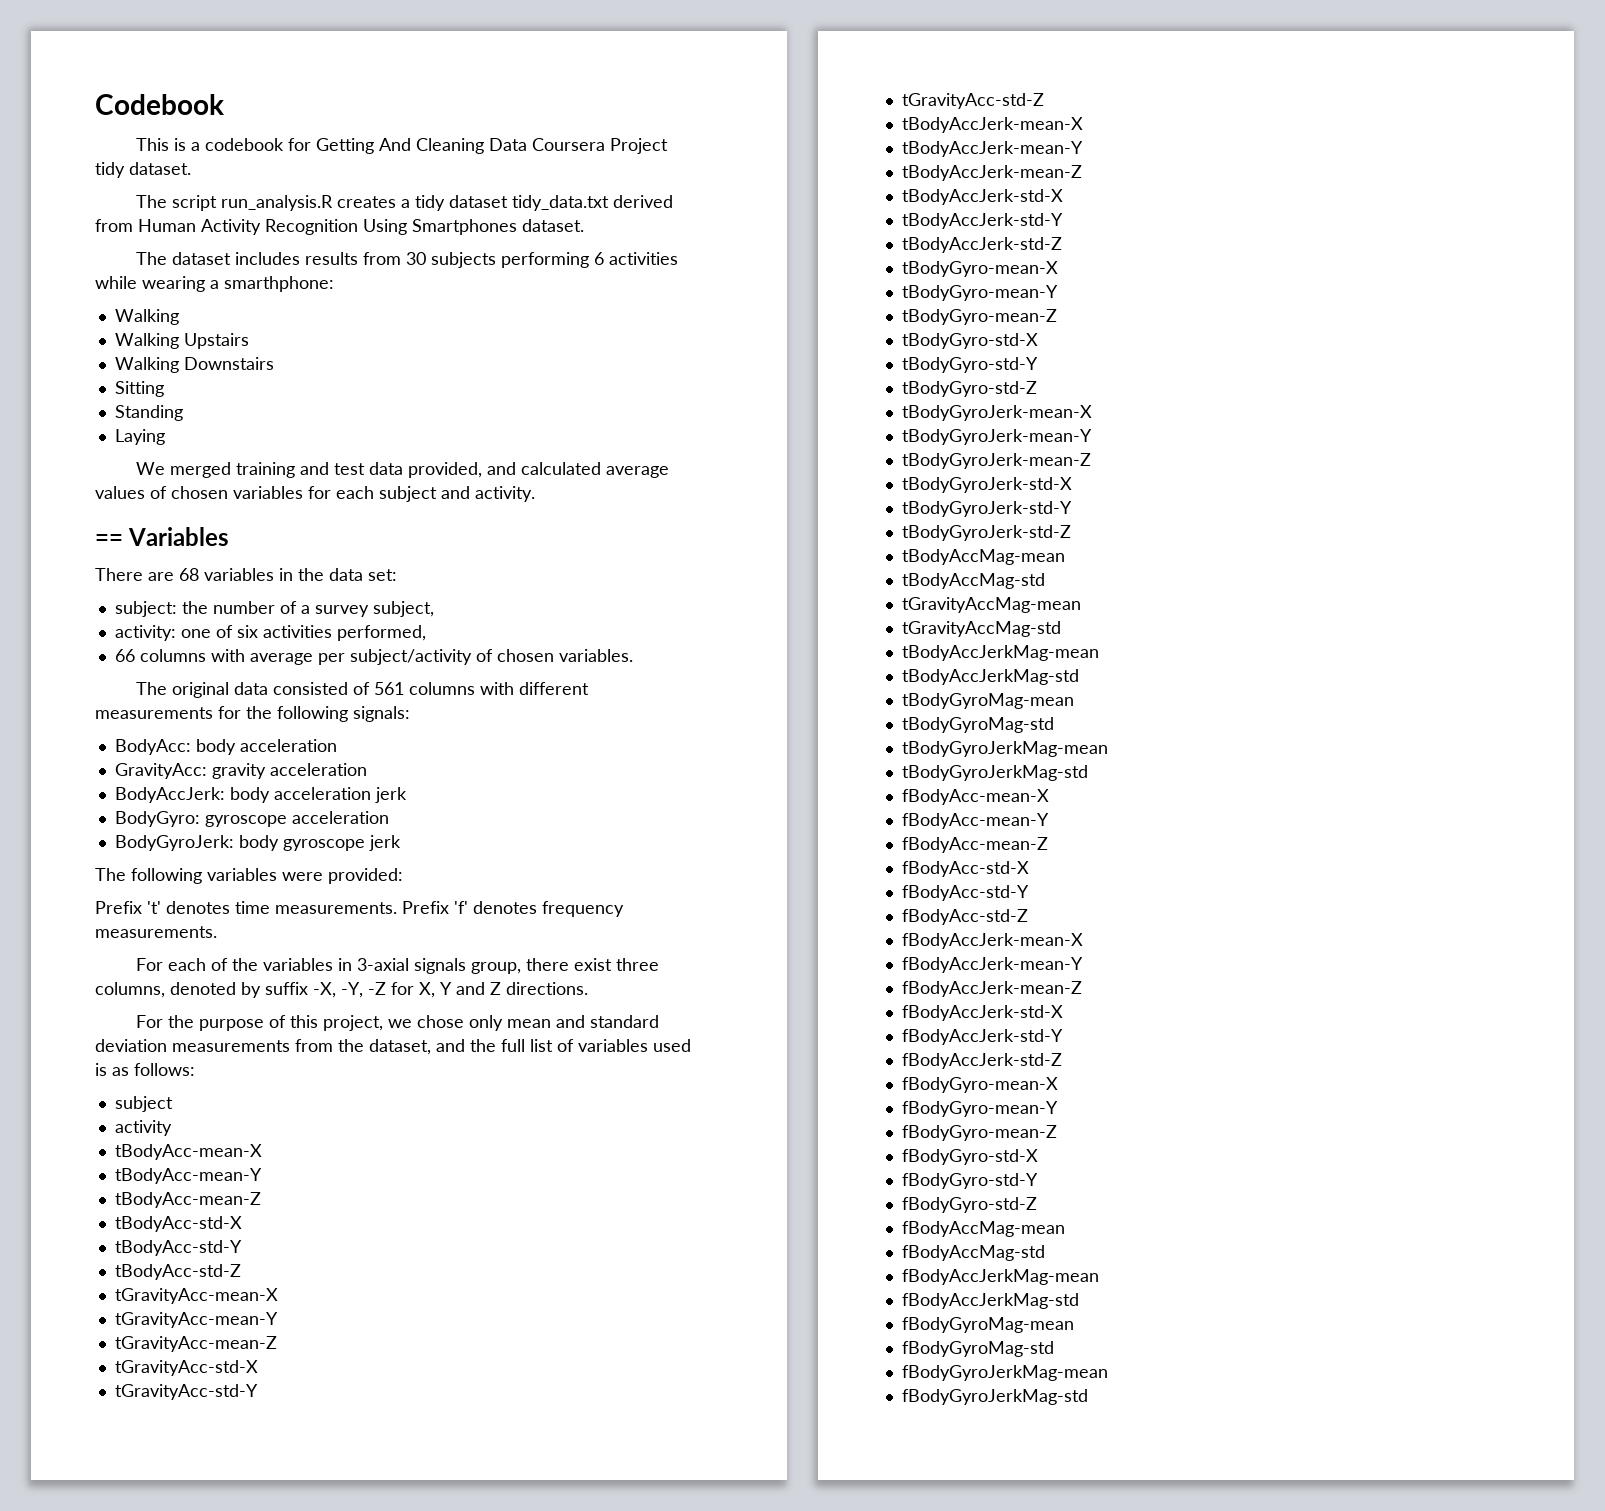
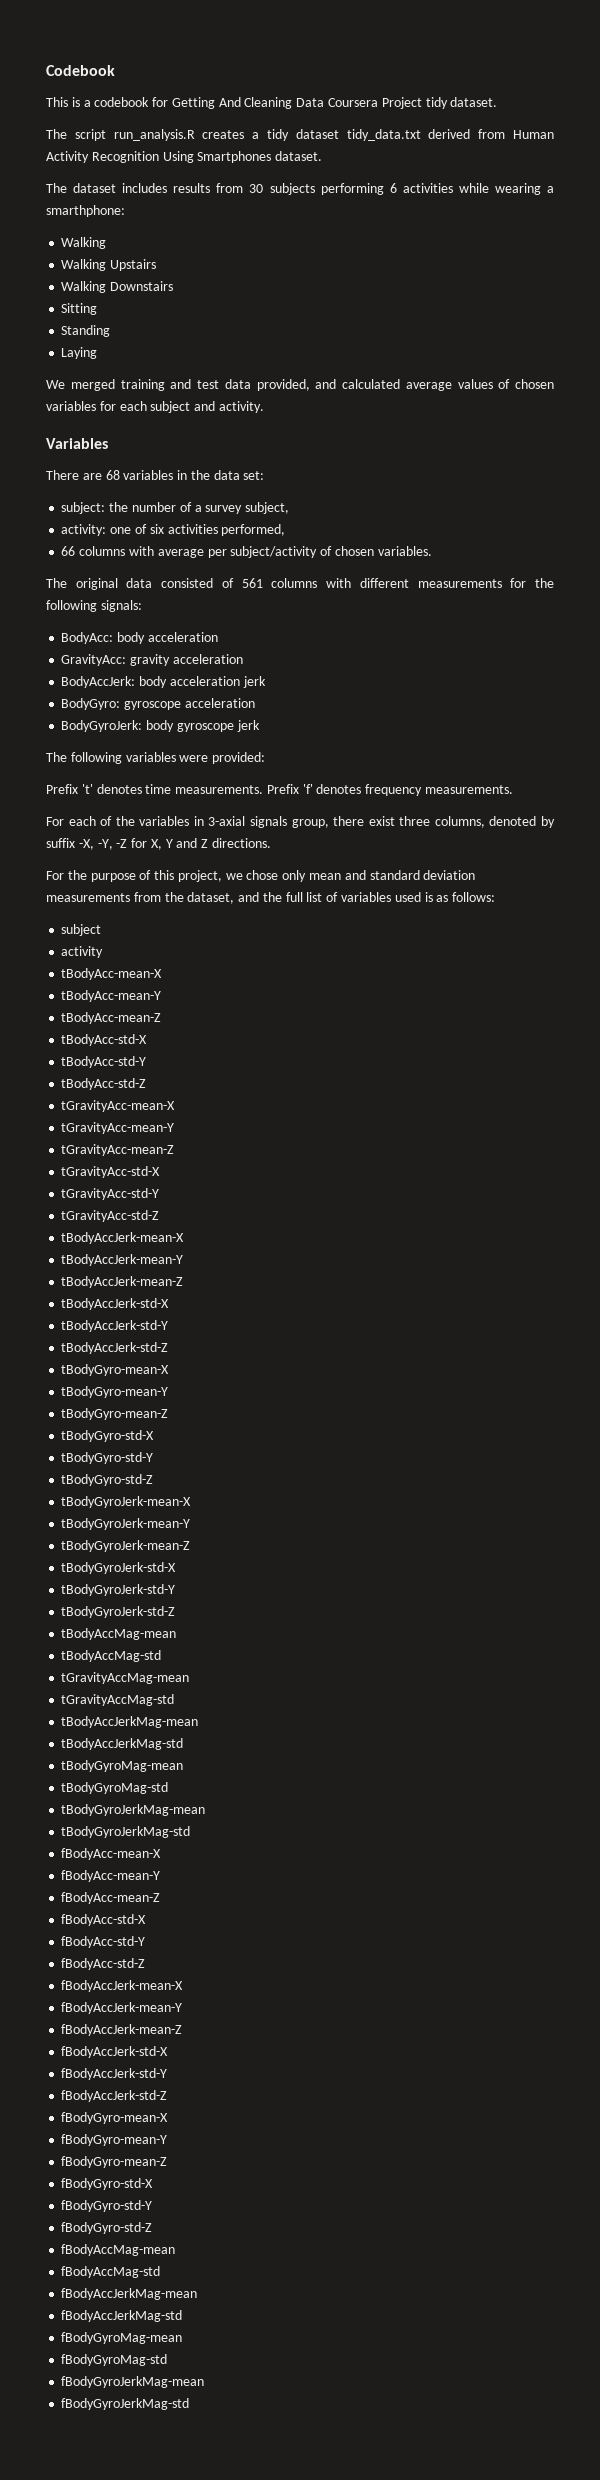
- == Variables
+ Variables

